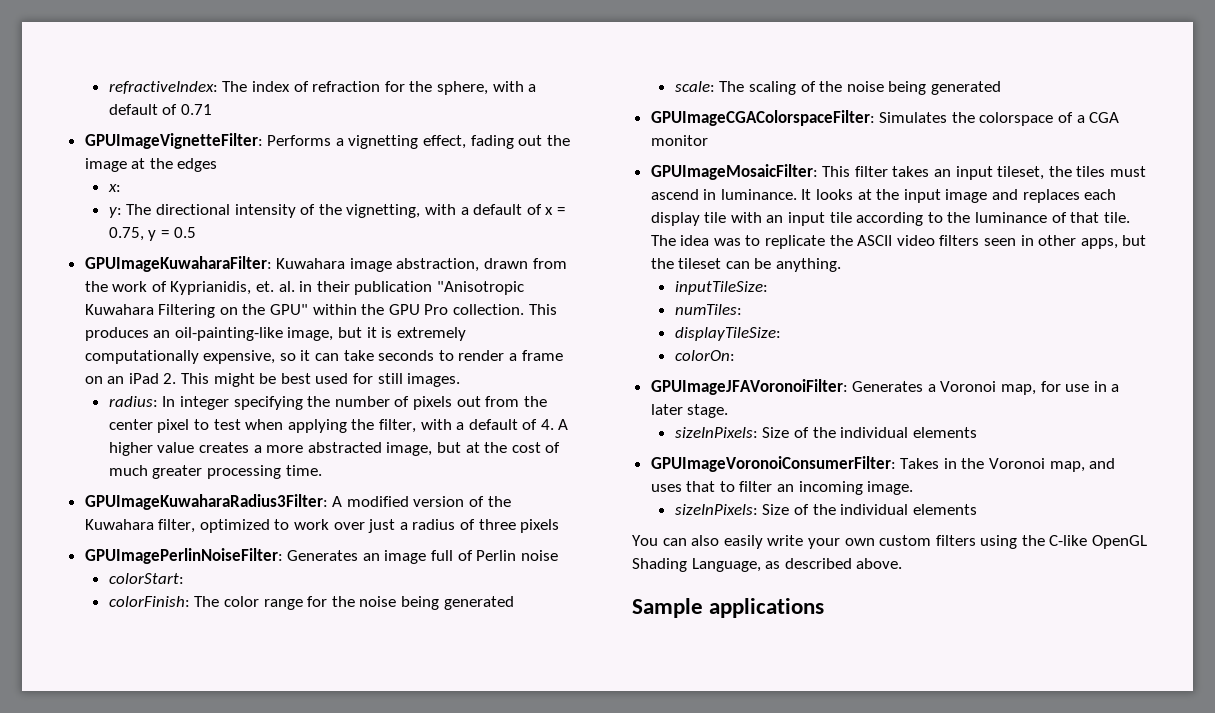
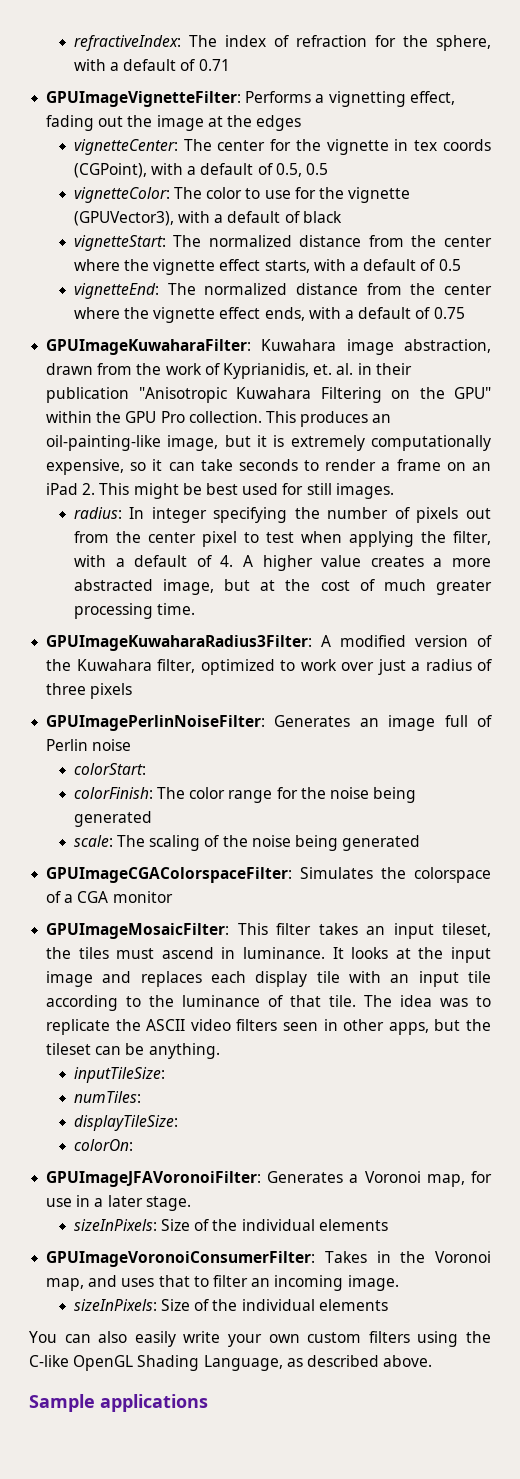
- x:
- y: The directional intensity of the vignetting, with a default of x = 0.75, y = 0.5
+ vignetteCenter: The center for the vignette in tex coords (CGPoint), with a default of 0.5, 0.5
+ vignetteColor: The color to use for the vignette (GPUVector3), with a default of black
+ vignetteStart: The normalized distance from the center where the vignette effect starts, with a default of 0.5
+ vignetteEnd: The normalized distance from the center where the vignette effect ends, with a default of 0.75

